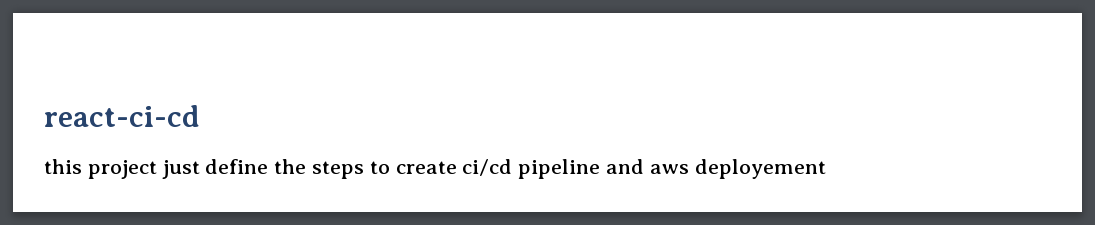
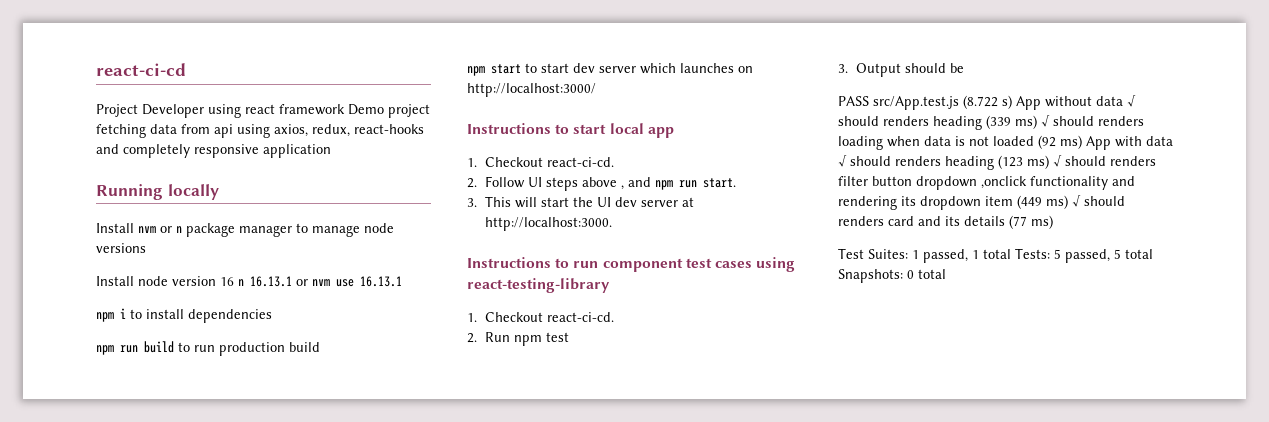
- this project just define the steps to create ci/cd pipeline and aws deployement
+ Project Developer using react framework Demo project fetching data from api using axios, redux, react-hooks and completely responsive application
+ Running locally
+ Install nvm or n package manager to manage node versions
+ Install node version 16 n 16.13.1 or nvm use 16.13.1
+ npm i to install dependencies
+ npm run build to run production build
+ npm start to start dev server which launches on http://localhost:3000/
+ Instructions to start local app
+ 1. Checkout react-ci-cd.
+ 2. Follow UI steps above , and npm run start.
+ 3. This will start the UI dev server at http://localhost:3000.
+ Instructions to run component test cases using react-testing-library
+ 1. Checkout react-ci-cd.
+ 2. Run npm test
+ 3. Output should be
+ PASS src/App.test.js (8.722 s) App without data √ should renders heading (339 ms) √ should renders loading when data is not loaded (92 ms) App with data √ should renders heading (123 ms) √ should renders filter button dropdown ,onclick functionality and rendering its dropdown item (449 ms) √ should renders card and its details (77 ms)
+ Test Suites: 1 passed, 1 total Tests: 5 passed, 5 total Snapshots: 0 total

